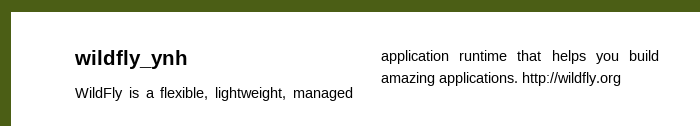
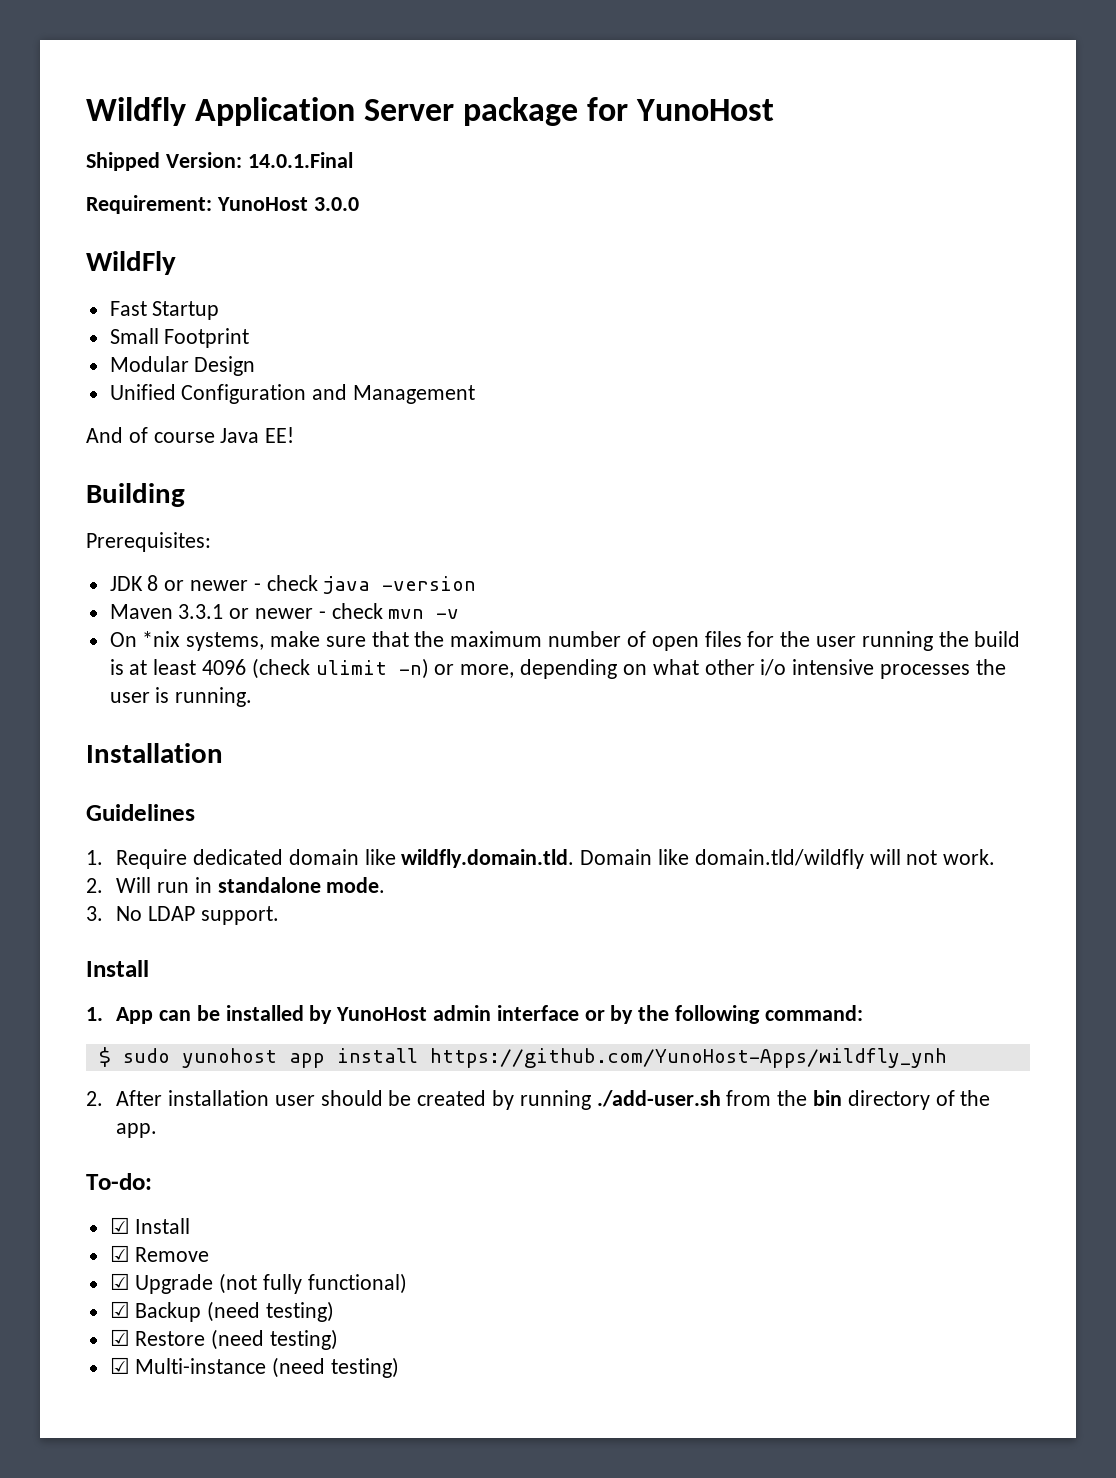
- wildfly_ynh
- WildFly is a flexible, lightweight, managed application runtime that helps you build amazing applications. http://wildfly.org
+ Wildfly Application Server package for YunoHost
+ Shipped Version: 14.0.1.Final
+ Requirement: YunoHost 3.0.0
+ WildFly
+ Fast Startup
+ Small Footprint
+ Modular Design
+ Unified Configuration and Management
+ And of course Java EE!
+ Building
+ Prerequisites:
+ JDK 8 or newer - check java -version
+ Maven 3.3.1 or newer - check mvn -v
+ On *nix systems, make sure that the maximum number of open files for the user running the build is at least 4096 (check ulimit -n) or more, depending on what other i/o intensive processes the user is running.
+ Installation
+ Guidelines
+ 1. Require dedicated domain like wildfly.domain.tld. Domain like domain.tld/wildfly will not work.
+ 2. Will run in standalone mode.
+ 3. No LDAP support.
+ Install
+ 1. App can be installed by YunoHost admin interface or by the following command:
+ $ sudo yunohost app install https://github.com/YunoHost-Apps/wildfly_ynh
+ 2. After installation user should be created by running ./add-user.sh from the bin directory of the app.
+ To-do:
+ ☑ Install
+ ☑ Remove
+ ☑ Upgrade (not fully functional)
+ ☑ Backup (need testing)
+ ☑ Restore (need testing)
+ ☑ Multi-instance (need testing)

